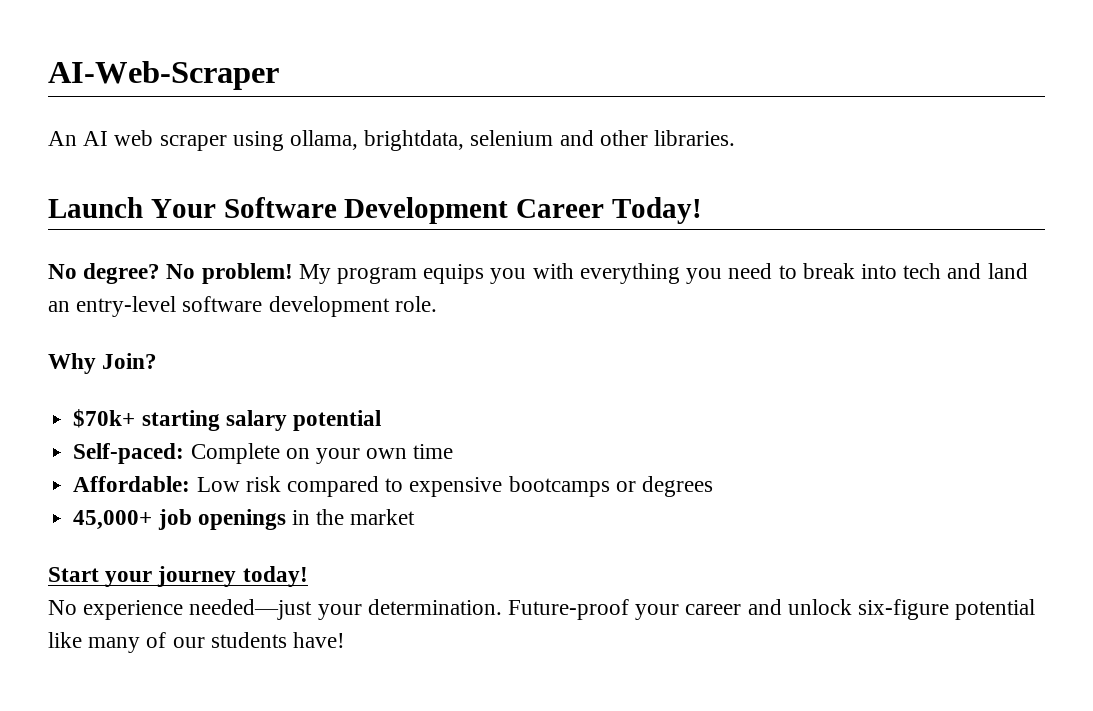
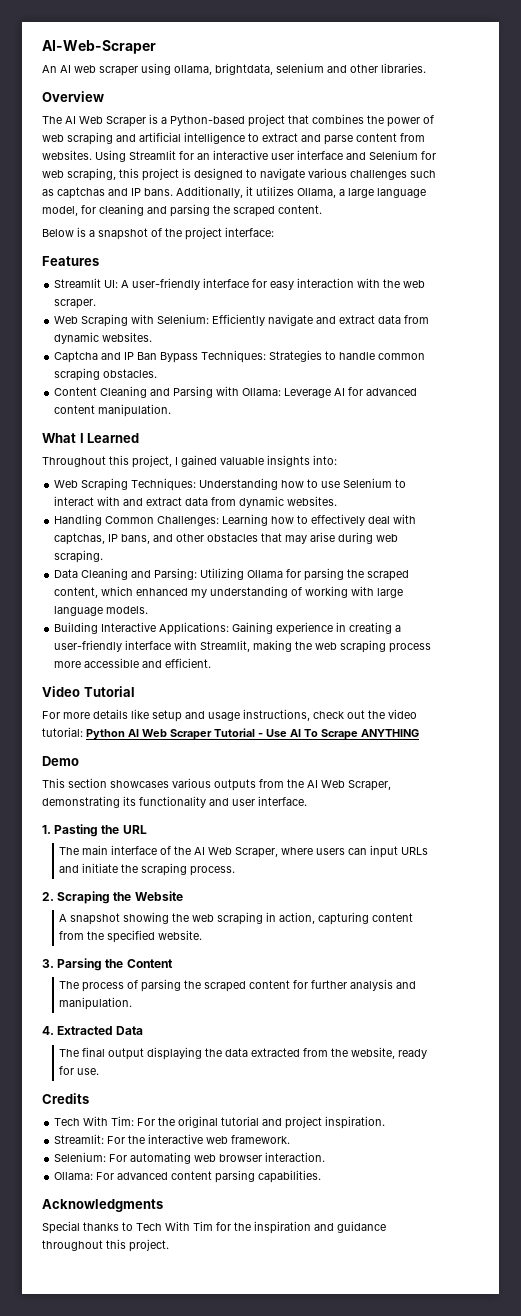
- Launch Your Software Development Career Today!
- No degree? No problem! My program equips you with everything you need to break into tech and land an entry-level software development role.
- Why Join?
- $70k+ starting salary potential
- Self-paced: Complete on your own time
- Affordable: Low risk compared to expensive bootcamps or degrees
- 45,000+ job openings in the market
- Start your journey today!
- No experience needed—just your determination. Future-proof your career and unlock six-figure potential like many of our students have!
+ Overview
+ The AI Web Scraper is a Python-based project that combines the power of web scraping and artificial intelligence to extract and parse content from websites. Using Streamlit for an interactive user interface and Selenium for web scraping, this project is designed to navigate various challenges such as captchas and IP bans. Additionally, it utilizes Ollama, a large language model, for cleaning and parsing the scraped content.
+ Below is a snapshot of the project interface:
+ Features
+ Streamlit UI: A user-friendly interface for easy interaction with the web scraper.
+ Web Scraping with Selenium: Efficiently navigate and extract data from dynamic websites.
+ Captcha and IP Ban Bypass Techniques: Strategies to handle common scraping obstacles.
+ Content Cleaning and Parsing with Ollama: Leverage AI for advanced content manipulation.
+ What I Learned
+ Throughout this project, I gained valuable insights into:
+ Web Scraping Techniques: Understanding how to use Selenium to interact with and extract data from dynamic websites.
+ Handling Common Challenges: Learning how to effectively deal with captchas, IP bans, and other obstacles that may arise during web scraping.
+ Data Cleaning and Parsing: Utilizing Ollama for parsing the scraped content, which enhanced my understanding of working with large language models.
+ Building Interactive Applications: Gaining experience in creating a user-friendly interface with Streamlit, making the web scraping process more accessible and efficient.
+ Video Tutorial
+ For more details like setup and usage instructions, check out the video tutorial: Python AI Web Scraper Tutorial - Use AI To Scrape ANYTHING
+ Demo
+ This section showcases various outputs from the AI Web Scraper, demonstrating its functionality and user interface.
+ 1. Pasting the URL
+ The main interface of the AI Web Scraper, where users can input URLs and initiate the scraping process.
+ 2. Scraping the Website
+ A snapshot showing the web scraping in action, capturing content from the specified website.
+ 3. Parsing the Content
+ The process of parsing the scraped content for further analysis and manipulation.
+ 4. Extracted Data
+ The final output displaying the data extracted from the website, ready for use.
+ Credits
+ Tech With Tim: For the original tutorial and project inspiration.
+ Streamlit: For the interactive web framework.
+ Selenium: For automating web browser interaction.
+ Ollama: For advanced content parsing capabilities.
+ Acknowledgments
+ Special thanks to Tech With Tim for the inspiration and guidance throughout this project.

